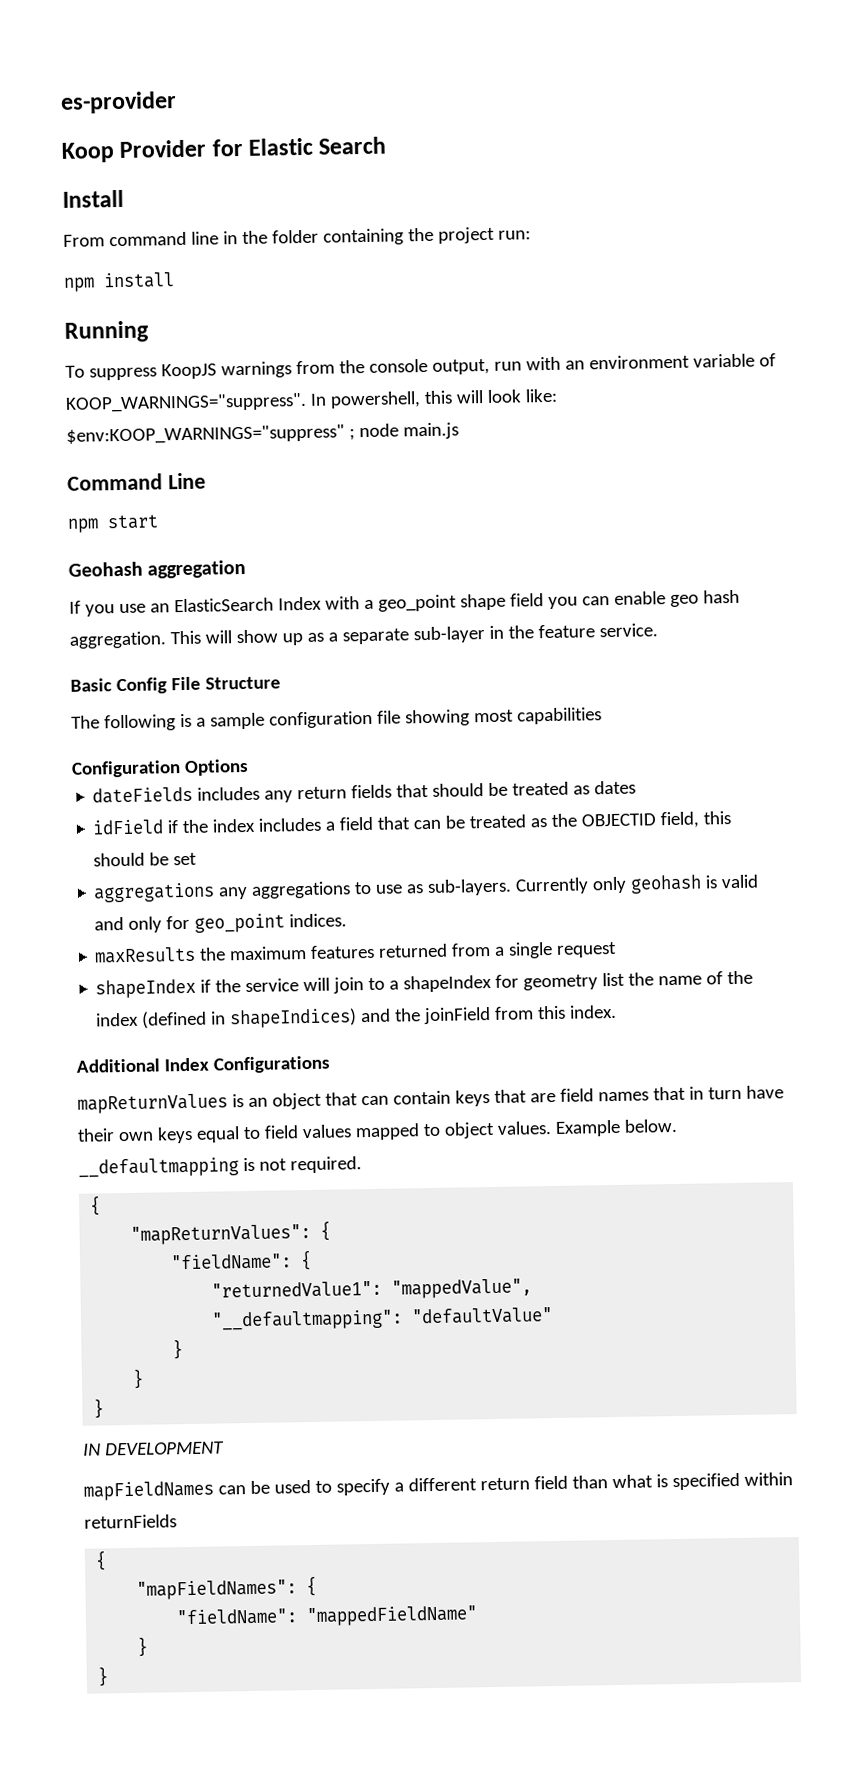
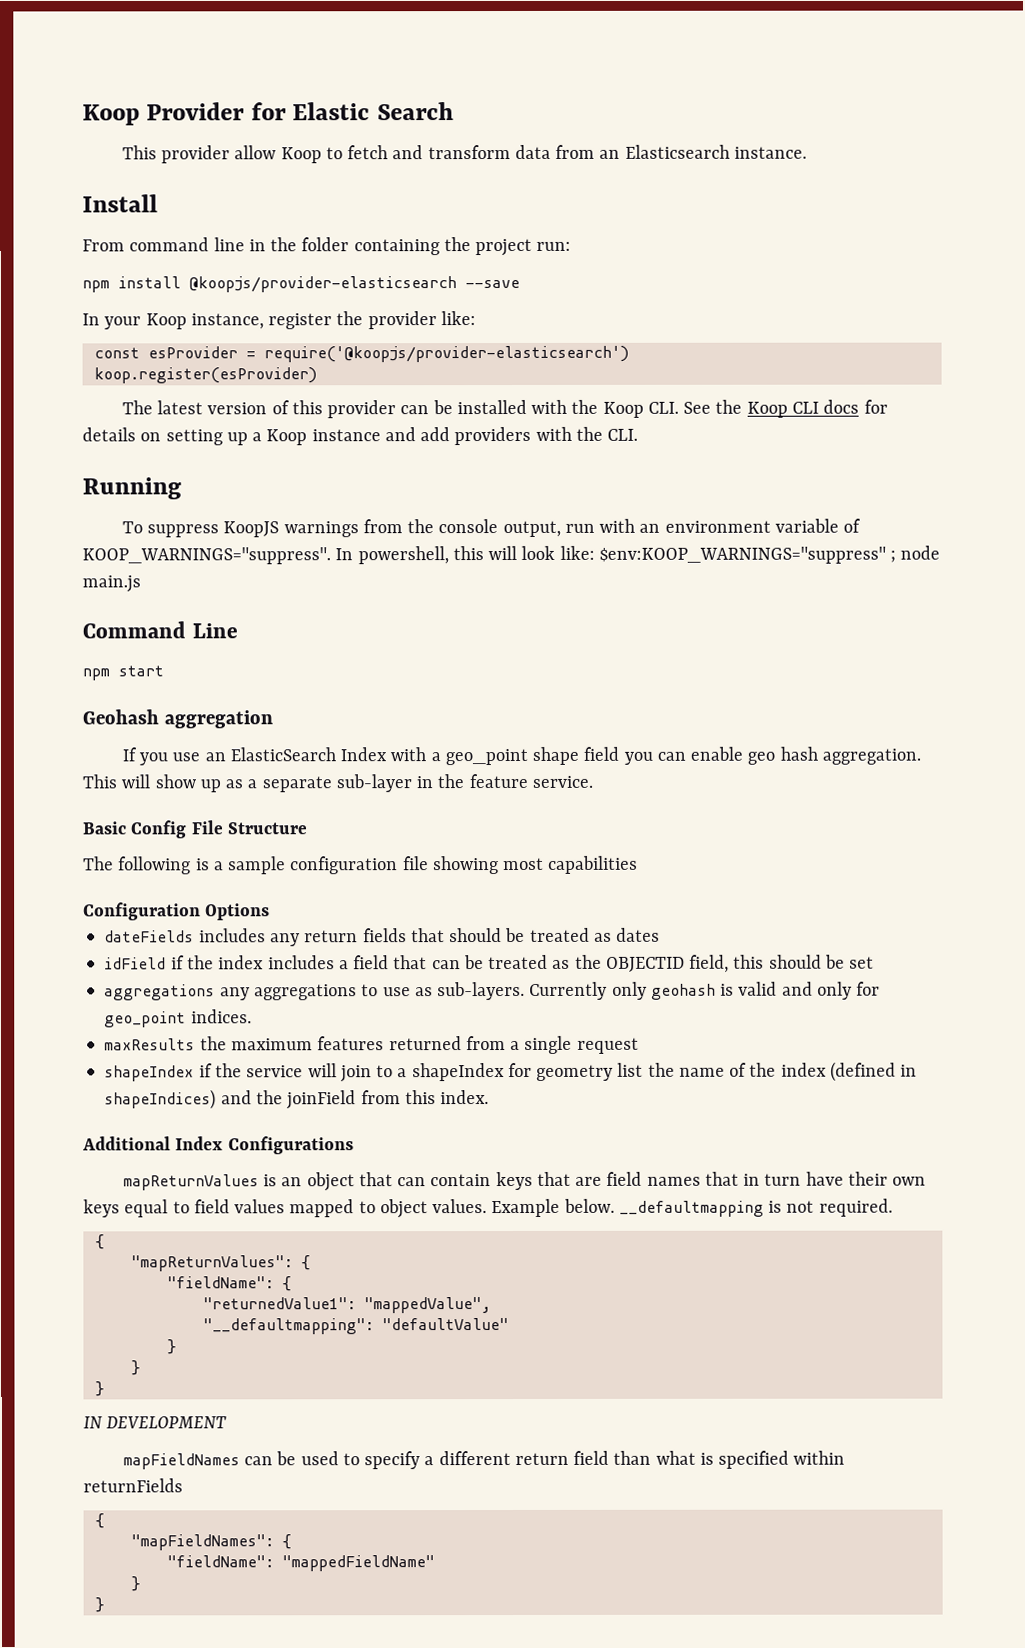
- es-provider
+ This provider allow Koop to fetch and transform data from an Elasticsearch instance.
- npm install
+ npm install @koopjs/provider-elasticsearch --save
+ In your Koop instance, register the provider like:
+ const esProvider = require('@koopjs/provider-elasticsearch')
+ koop.register(esProvider)
+ The latest version of this provider can be installed with the Koop CLI. See the Koop CLI docs for details on setting up a Koop instance and add providers with the CLI.

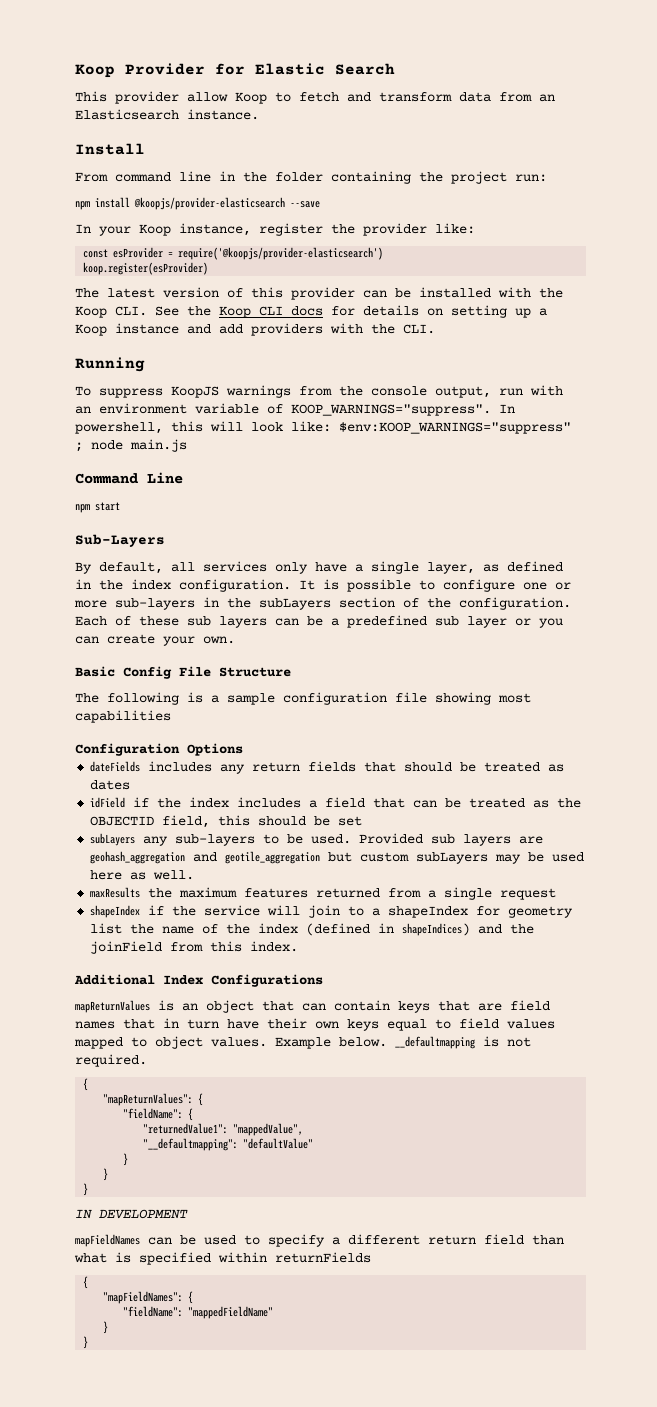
- Geohash aggregation
- If you use an ElasticSearch Index with a geo_point shape field you can enable geo hash aggregation. This will show up as a separate sub-layer in the feature service.
+ Sub-Layers
+ By default, all services only have a single layer, as defined in the index configuration. It is possible to configure one or more sub-layers in the subLayers section of the configuration. Each of these sub layers can be a predefined sub layer or you can create your own.
- aggregations any aggregations to use as sub-layers. Currently only geohash is valid and only for geo_point indices.
+ subLayers any sub-layers to be used. Provided sub layers are geohash_aggregation and geotile_aggregation but custom subLayers may be used here as well.

